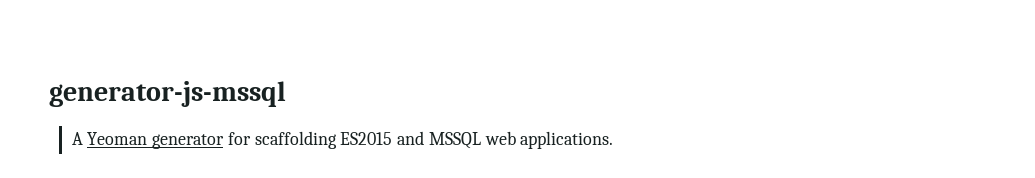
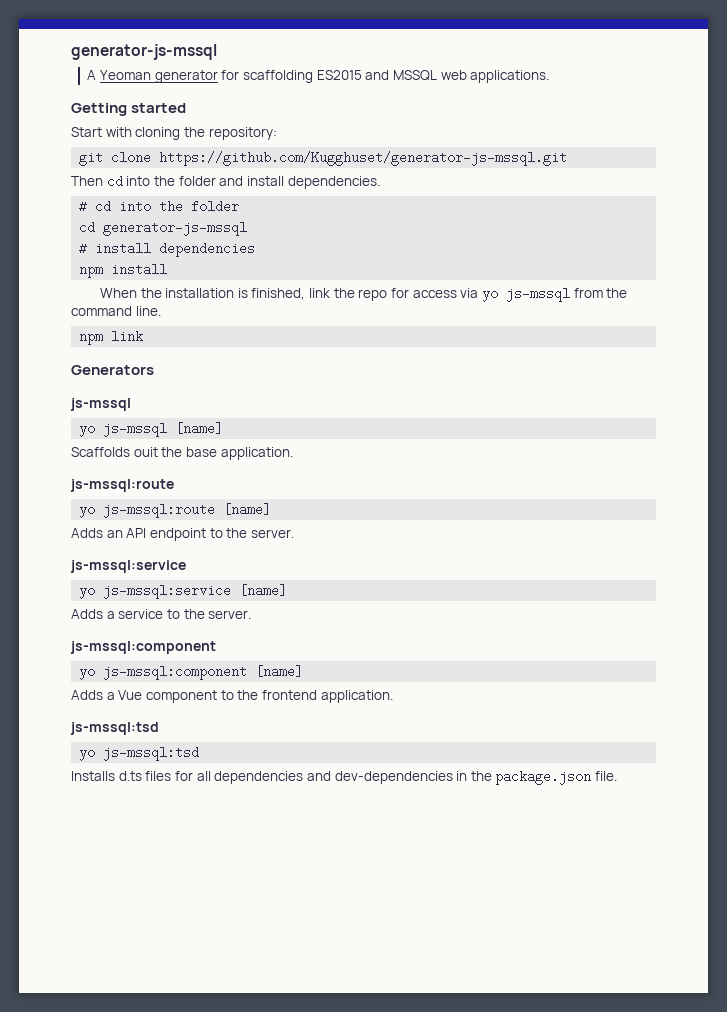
+ Getting started
+ Start with cloning the repository:
+ git clone https://github.com/Kugghuset/generator-js-mssql.git
+ Then cd into the folder and install dependencies.
+ # cd into the folder
+ cd generator-js-mssql
+ # install dependencies
+ npm install
+ When the installation is finished, link the repo for access via yo js-mssql from the command line.
+ npm link
+ Generators
+ js-mssql
+ yo js-mssql [name]
+ Scaffolds ouit the base application.
+ js-mssql:route
+ yo js-mssql:route [name]
+ Adds an API endpoint to the server.
+ js-mssql:service
+ yo js-mssql:service [name]
+ Adds a service to the server.
+ js-mssql:component
+ yo js-mssql:component [name]
+ Adds a Vue component to the frontend application.
+ js-mssql:tsd
+ yo js-mssql:tsd
+ Installs d.ts files for all dependencies and dev-dependencies in the package.json file.

